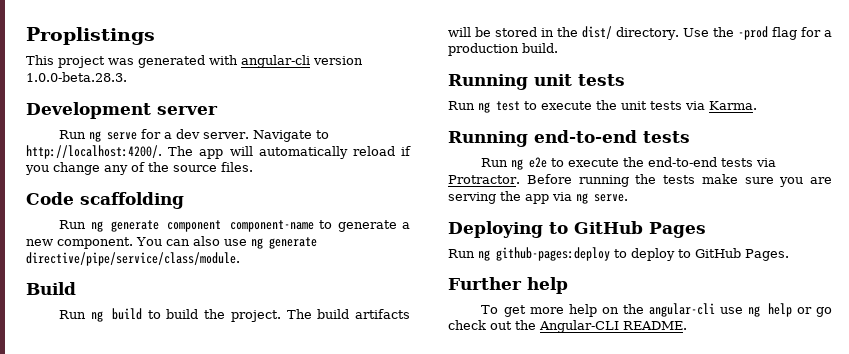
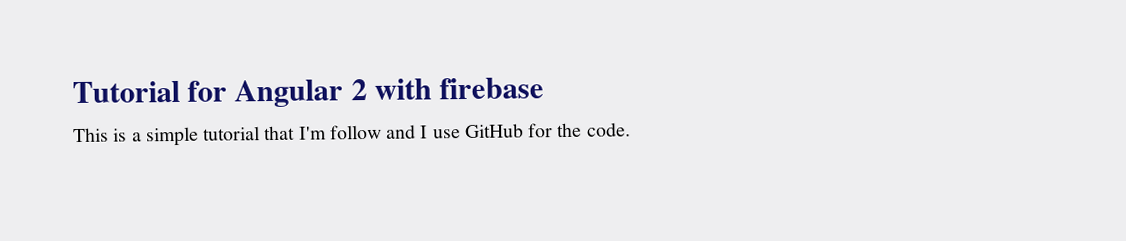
- Proplistings
- This project was generated with angular-cli version 1.0.0-beta.28.3.
- Development server
- Run ng serve for a dev server. Navigate to http://localhost:4200/. The app will automatically reload if you change any of the source files.
- Code scaffolding
- Run ng generate component component-name to generate a new component. You can also use ng generate directive/pipe/service/class/module.
- Build
- Run ng build to build the project. The build artifacts will be stored in the dist/ directory. Use the -prod flag for a production build.
- Running unit tests
- Run ng test to execute the unit tests via Karma.
- Running end-to-end tests
- Run ng e2e to execute the end-to-end tests via Protractor. Before running the tests make sure you are serving the app via ng serve.
- Deploying to GitHub Pages
- Run ng github-pages:deploy to deploy to GitHub Pages.
- Further help
- To get more help on the angular-cli use ng help or go check out the Angular-CLI README.
+ Tutorial for Angular 2 with firebase
+ This is a simple tutorial that I'm follow and I use GitHub for the code.

